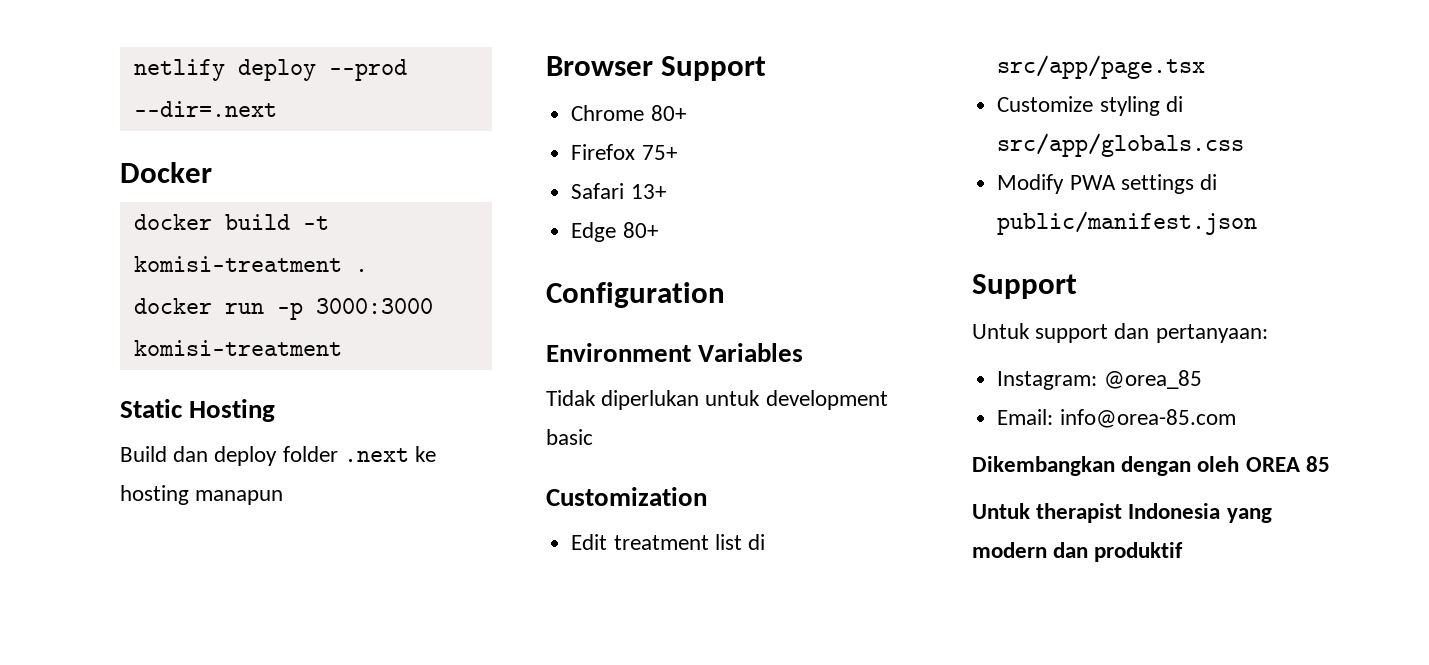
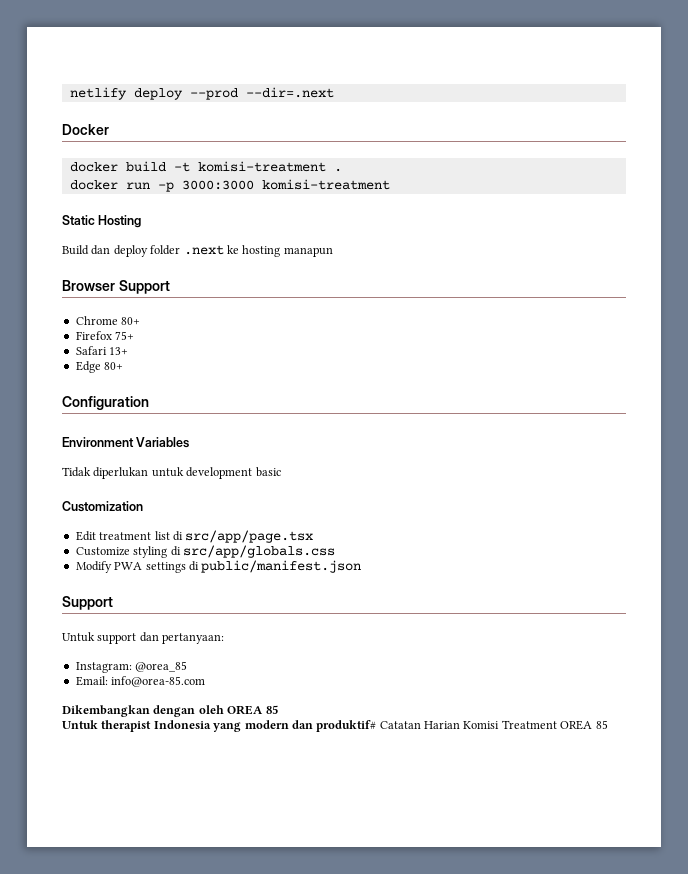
- Untuk therapist Indonesia yang modern dan produktif
+ Untuk therapist Indonesia yang modern dan produktif# Catatan Harian Komisi Treatment OREA 85

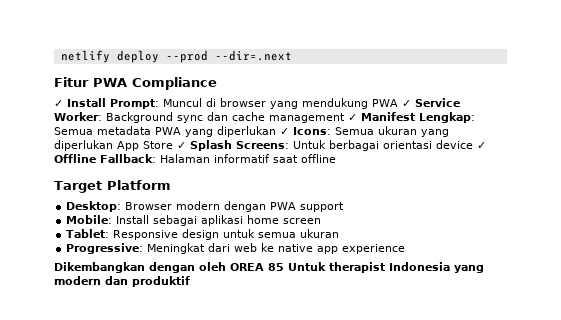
- Docker
- docker build -t komisi-treatment .
- docker run -p 3000:3000 komisi-treatment
- Static Hosting
- Build dan deploy folder .next ke hosting manapun
- Browser Support
- Chrome 80+
- Firefox 75+
- Safari 13+
- Edge 80+
- Configuration
- Environment Variables
- Tidak diperlukan untuk development basic
- Customization
- Edit treatment list di src/app/page.tsx
- Customize styling di src/app/globals.css
- Modify PWA settings di public/manifest.json
- Support
- Untuk support dan pertanyaan:
- Instagram: @orea_85
- Email: info@orea-85.com
+ Fitur PWA Compliance
+ ✓ Install Prompt: Muncul di browser yang mendukung PWA ✓ Service Worker: Background sync dan cache management ✓ Manifest Lengkap: Semua metadata PWA yang diperlukan ✓ Icons: Semua ukuran yang diperlukan App Store ✓ Splash Screens: Untuk berbagai orientasi device ✓ Offline Fallback: Halaman informatif saat offline
+ Target Platform
+ Desktop: Browser modern dengan PWA support
+ Mobile: Install sebagai aplikasi home screen
+ Tablet: Responsive design untuk semua ukuran
+ Progressive: Meningkat dari web ke native app experience
- Dikembangkan dengan oleh OREA 85
- Untuk therapist Indonesia yang modern dan produktif# Catatan Harian Komisi Treatment OREA 85
+ Dikembangkan dengan oleh OREA 85 Untuk therapist Indonesia yang modern dan produktif

